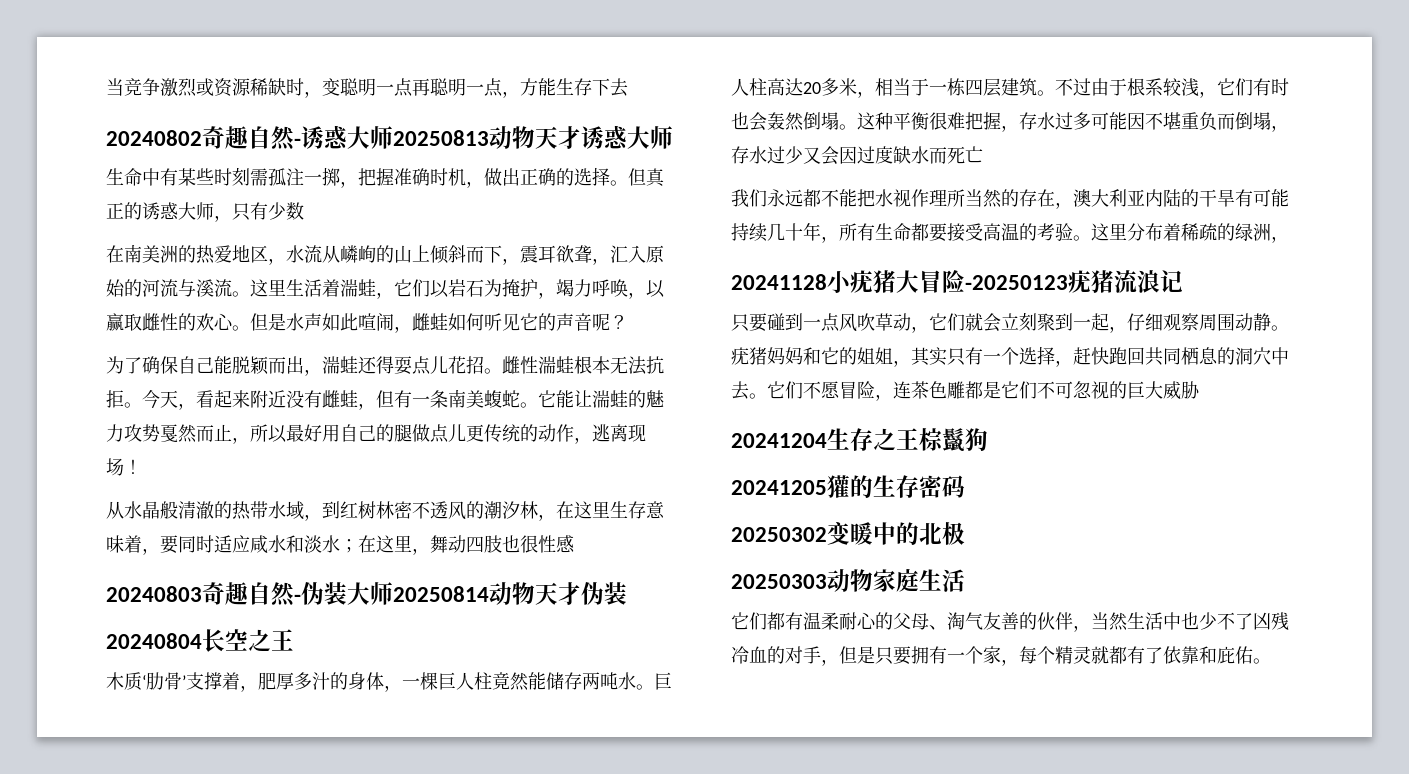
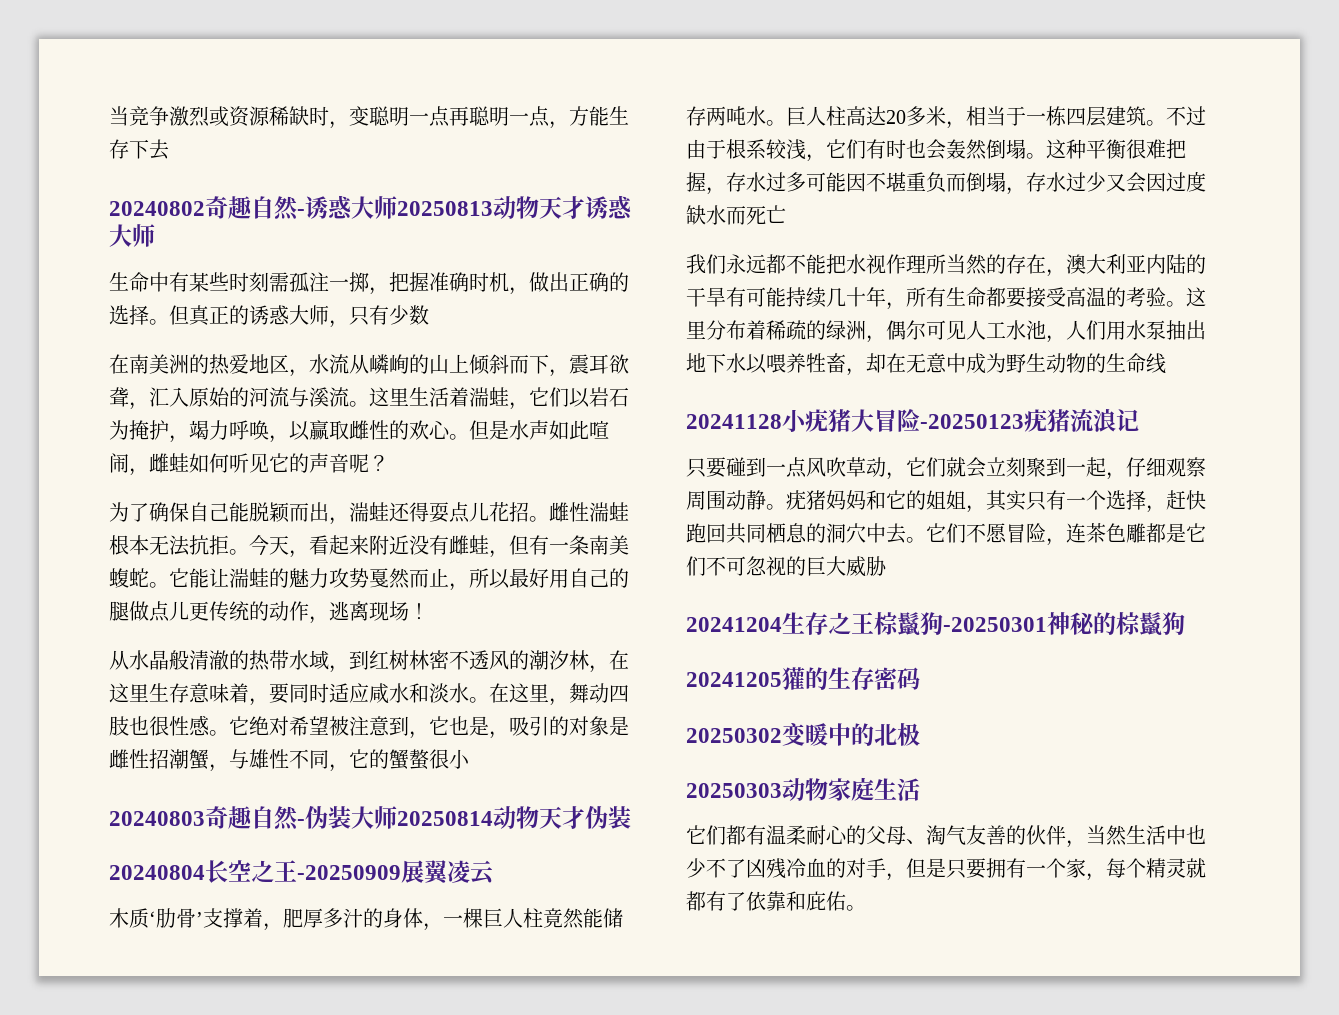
- 从水晶般清澈的热带水域，到红树林密不透风的潮汐林，在这里生存意味着，要同时适应咸水和淡水；在这里，舞动四肢也很性感
+ 从水晶般清澈的热带水域，到红树林密不透风的潮汐林，在这里生存意味着，要同时适应咸水和淡水。在这里，舞动四肢也很性感。它绝对希望被注意到，它也是，吸引的对象是雌性招潮蟹，与雄性不同，它的蟹螯很小
- 20240804长空之王
+ 20240804长空之王-20250909展翼凌云
- 这里分布着稀疏的绿洲，
+ 这里分布着稀疏的绿洲，偶尔可见人工水池，人们用水泵抽出地下水以喂养牲畜，却在无意中成为野生动物的生命线
- 20241204生存之王棕鬣狗
+ 20241204生存之王棕鬣狗-20250301神秘的棕鬣狗

